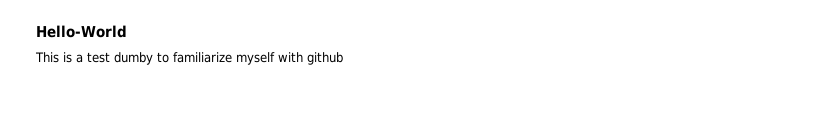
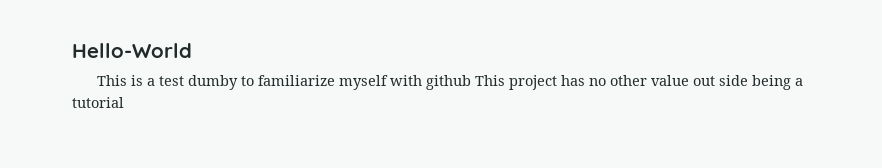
- This is a test dumby to familiarize myself with github
+ This is a test dumby to familiarize myself with github This project has no other value out side being a tutorial

